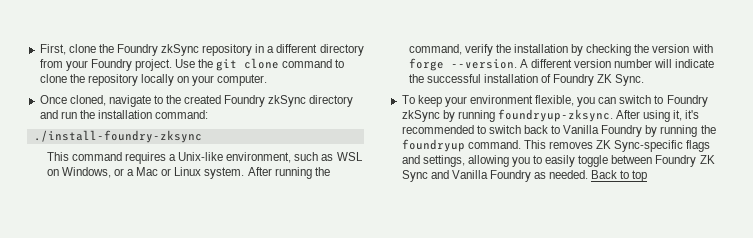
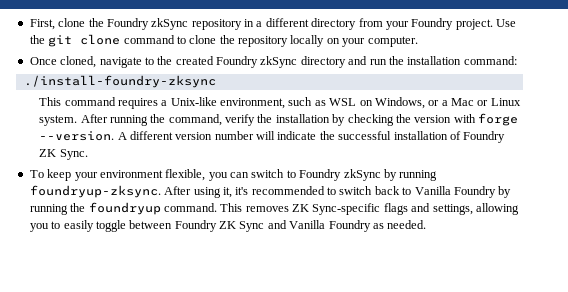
- Back to top

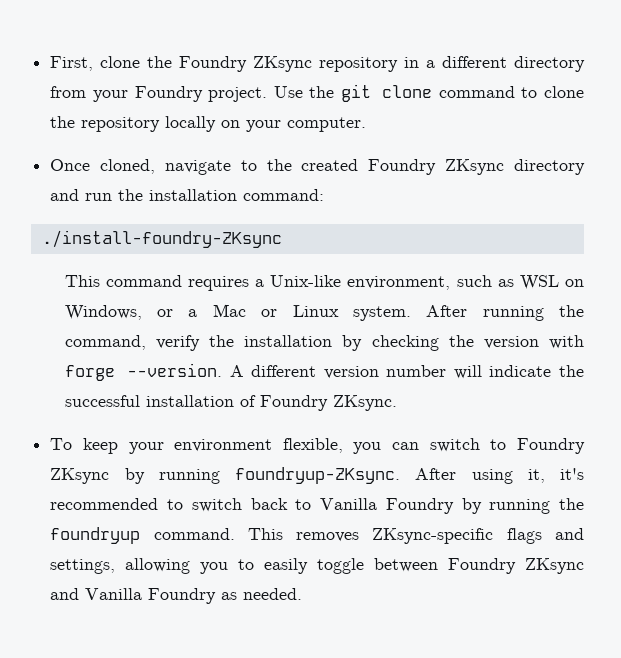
- First, clone the Foundry zkSync repository in a different directory from your Foundry project.
+ First, clone the Foundry ZKsync repository in a different directory from your Foundry project.
- Once cloned, navigate to the created Foundry zkSync directory and run the installation command:
+ Once cloned, navigate to the created Foundry ZKsync directory and run the installation command:
- ./install-foundry-zksync
+ ./install-foundry-ZKsync
- A different version number will indicate the successful installation of Foundry ZK Sync.
+ A different version number will indicate the successful installation of Foundry ZKsync.
- To keep your environment flexible, you can switch to Foundry zkSync by running foundryup-zksync.
+ To keep your environment flexible, you can switch to Foundry ZKsync by running foundryup-ZKsync.
- This removes ZK Sync-specific flags and settings, allowing you to easily toggle between Foundry ZK Sync and Vanilla Foundry as needed.
+ This removes ZKsync-specific flags and settings, allowing you to easily toggle between Foundry ZKsync and Vanilla Foundry as needed.

